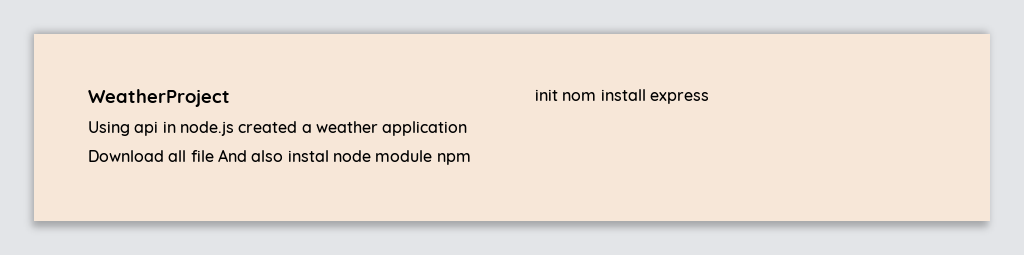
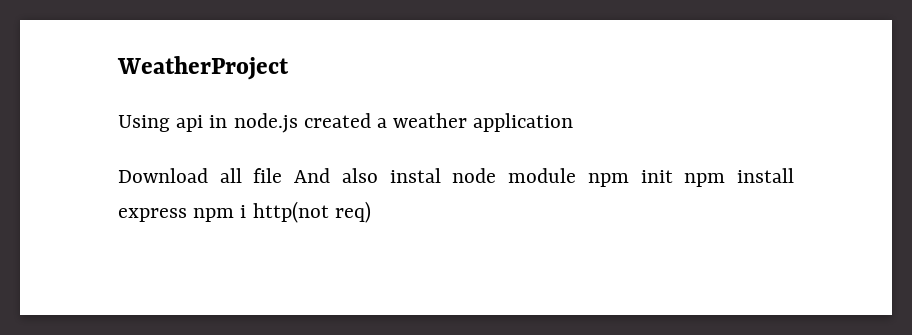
- Download all file And also instal node module npm init nom install express
+ Download all file And also instal node module npm init npm install express npm i http(not req)

